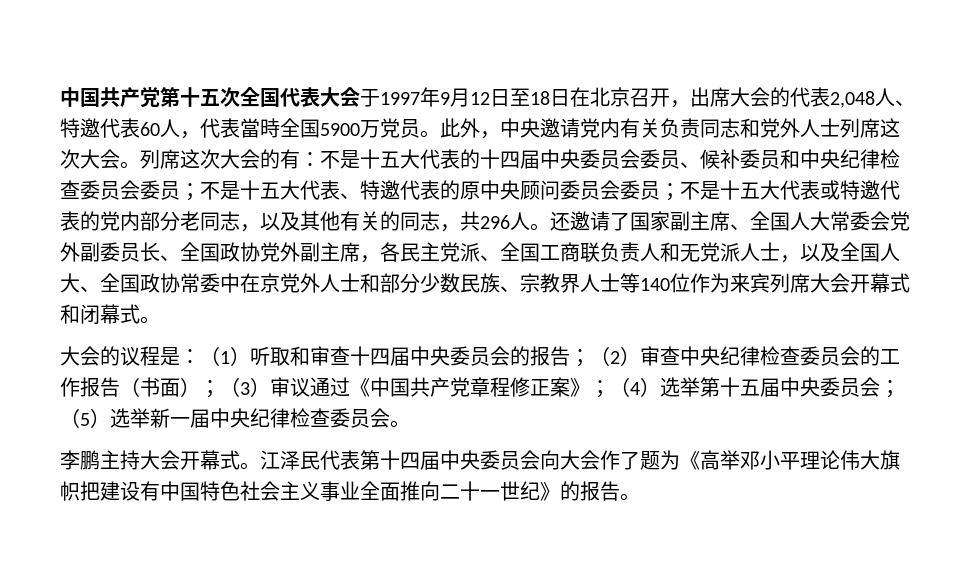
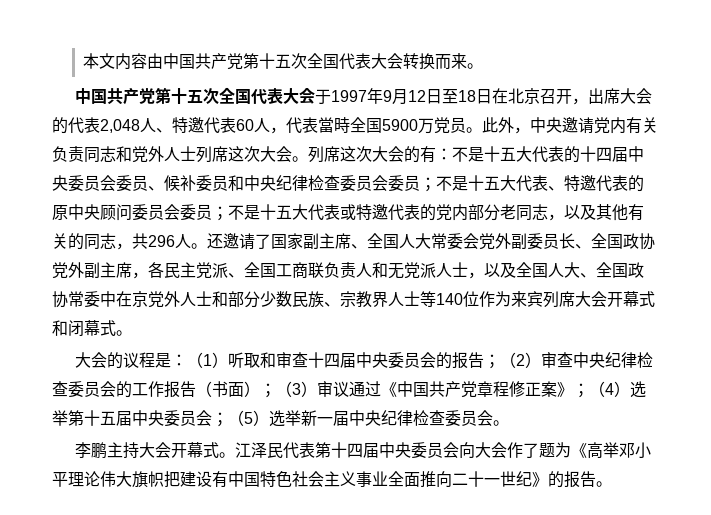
+ 本文内容由中国共产党第十五次全国代表大会转换而来。

